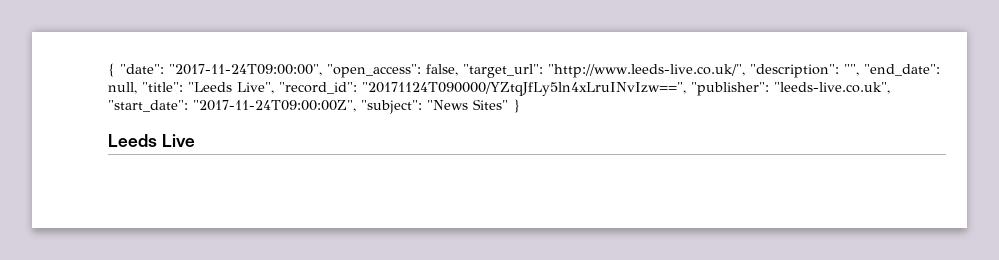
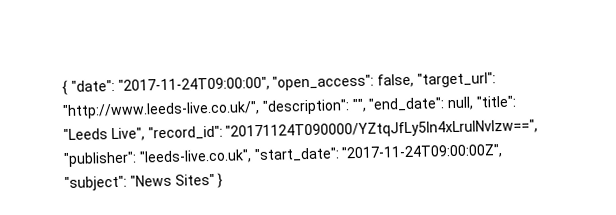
- Leeds Live

